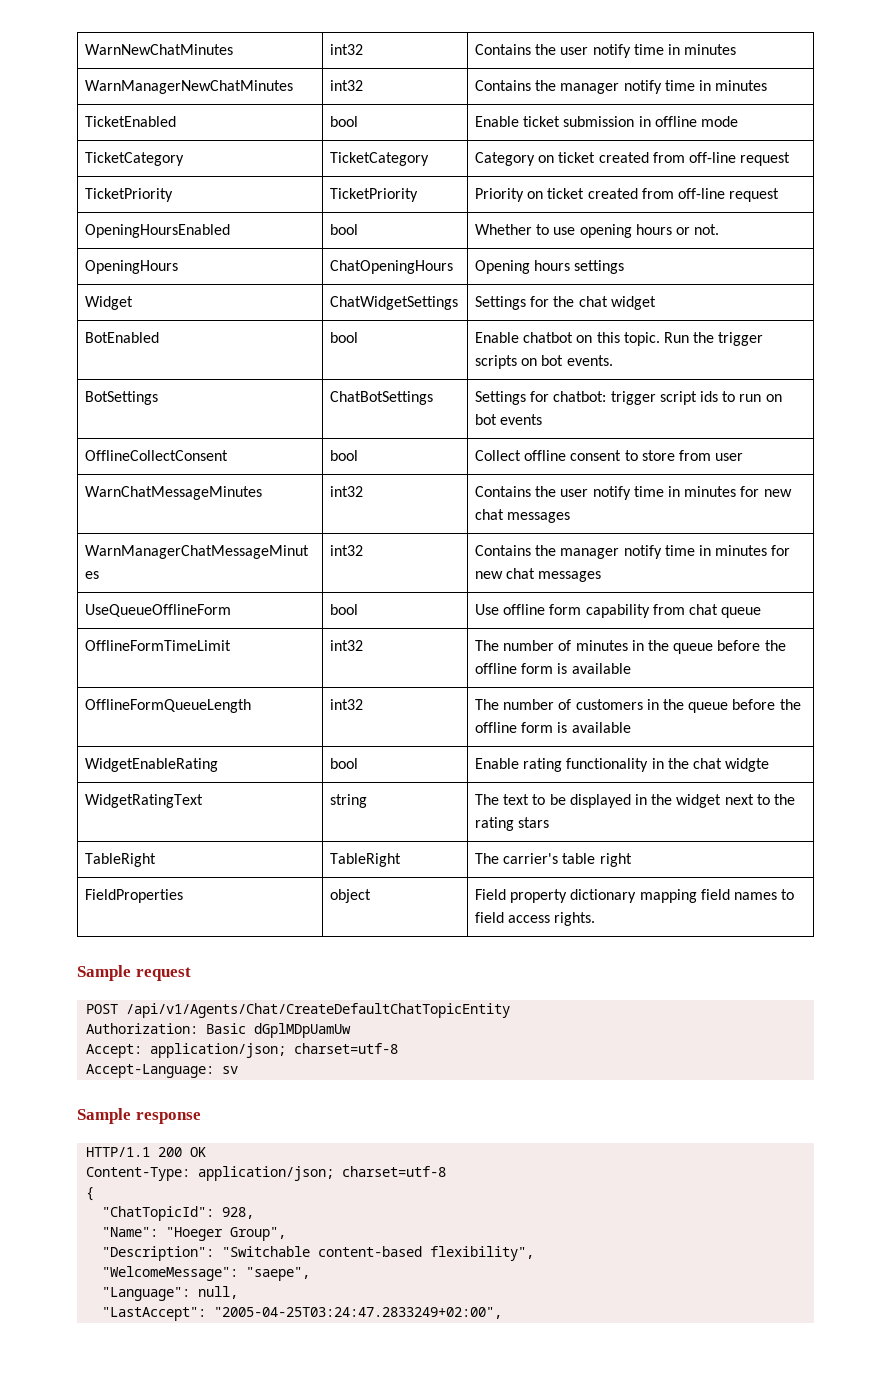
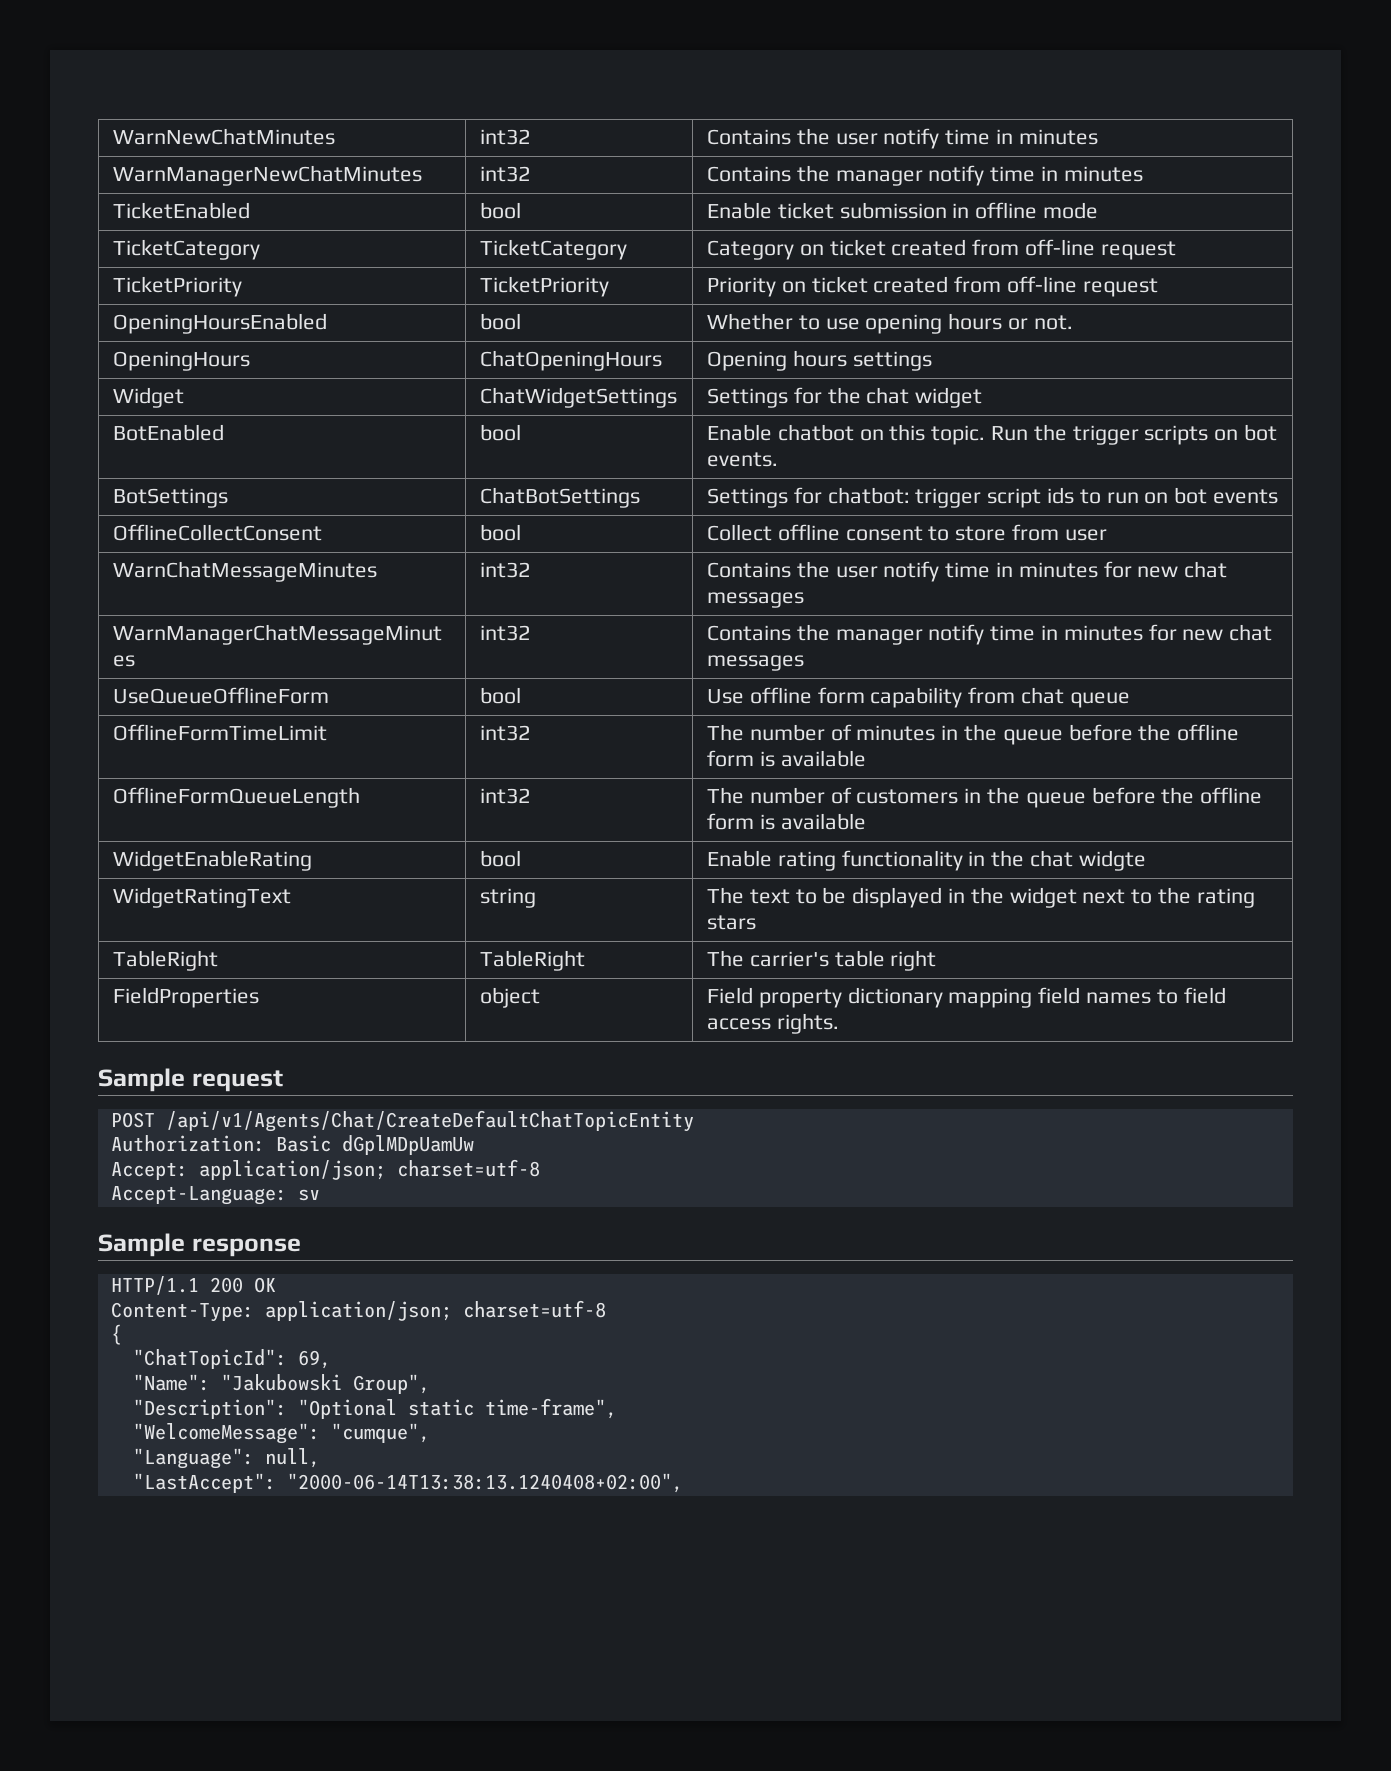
- "ChatTopicId": 928,
+ "ChatTopicId": 69,
- "Name": "Hoeger Group",
+ "Name": "Jakubowski Group",
- "Description": "Switchable content-based flexibility",
+ "Description": "Optional static time-frame",
- "WelcomeMessage": "saepe",
+ "WelcomeMessage": "cumque",
- "LastAccept": "2005-04-25T03:24:47.2833249+02:00",
+ "LastAccept": "2000-06-14T13:38:13.1240408+02:00",

